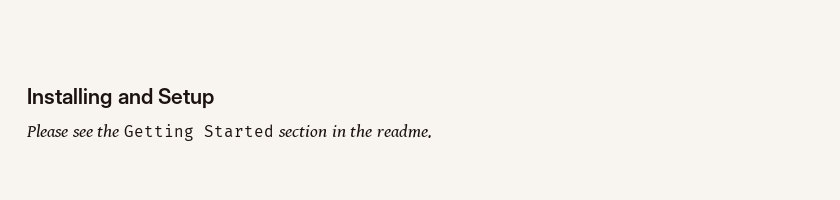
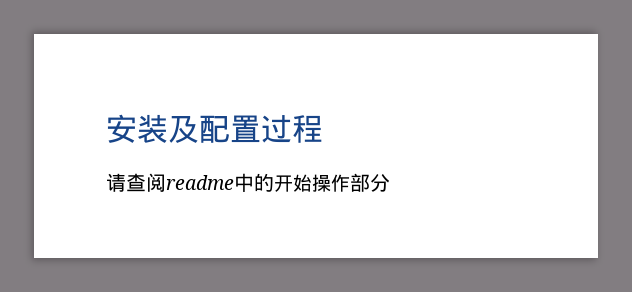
- Installing and Setup
- Please see the Getting Started section in the readme.
+ 安装及配置过程
+ 请查阅readme中的开始操作部分

